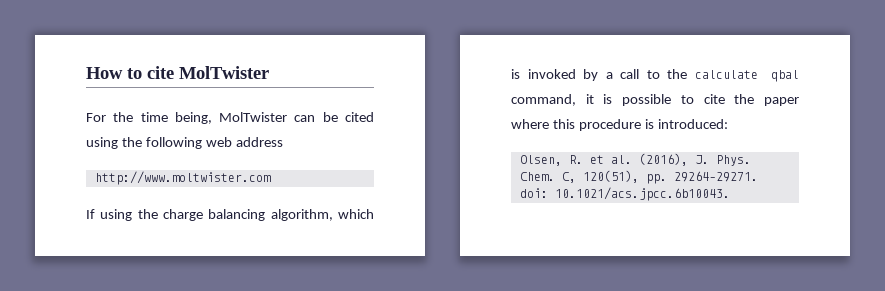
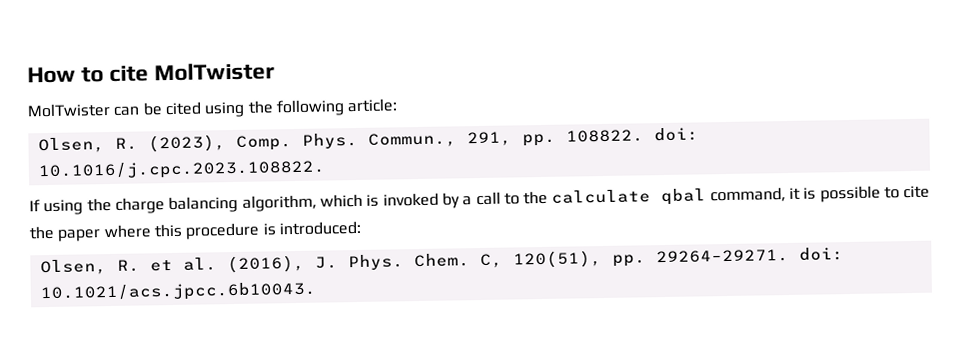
- For the time being, MolTwister can be cited using the following web address
- http://www.moltwister.com
+ MolTwister can be cited using the following article:
+ Olsen, R. (2023), Comp. Phys. Commun., 291, pp. 108822. doi: 10.1016/j.cpc.2023.108822.

